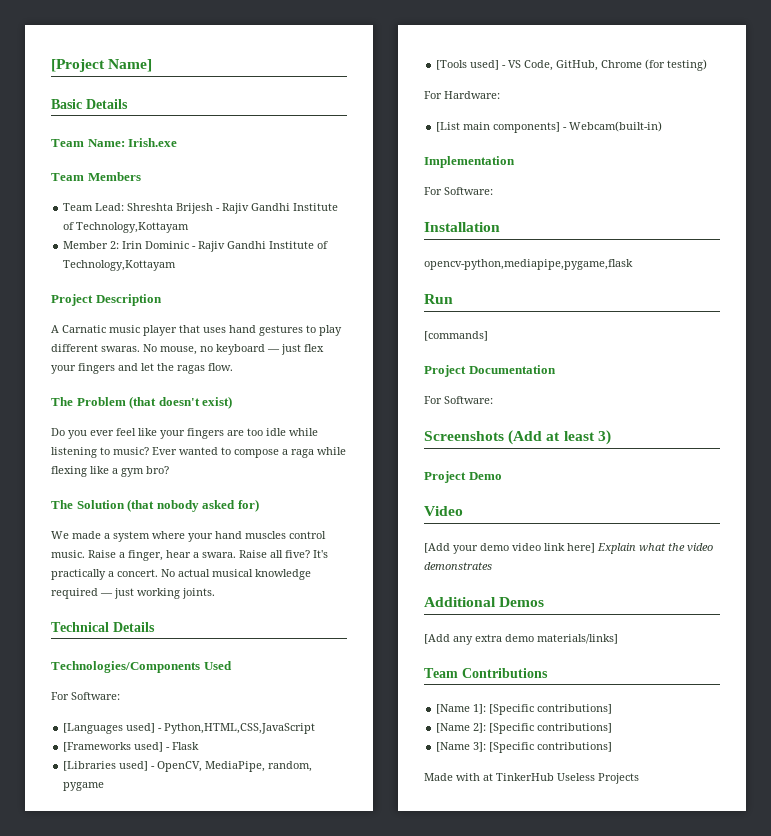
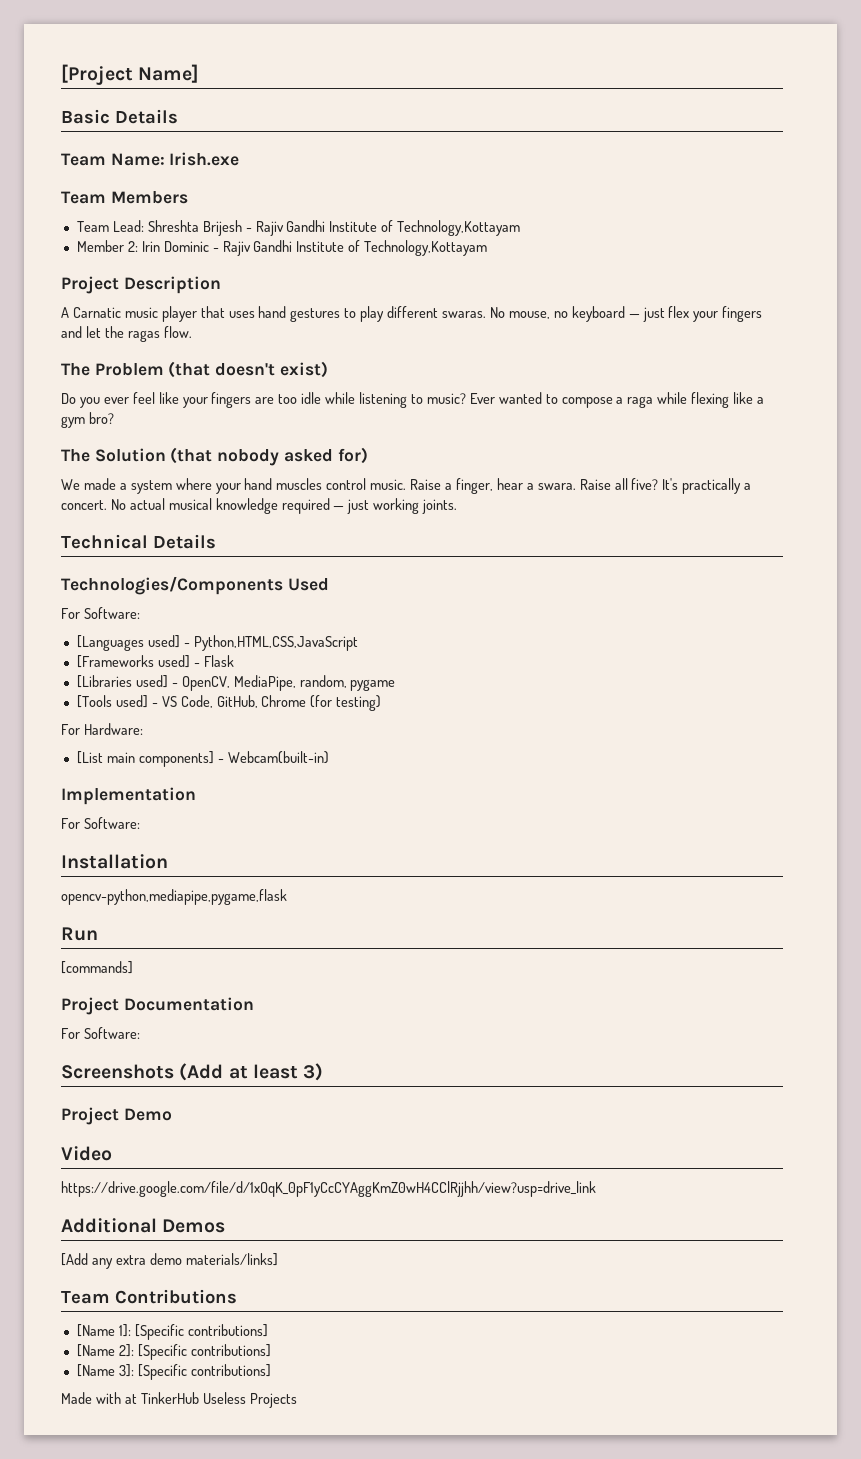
- [Add your demo video link here] Explain what the video demonstrates
+ https://drive.google.com/file/d/1xOqK_0pF1yCcCYAggKmZ0wH4CClRjjhh/view?usp=drive_link

